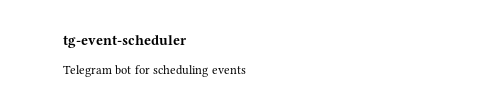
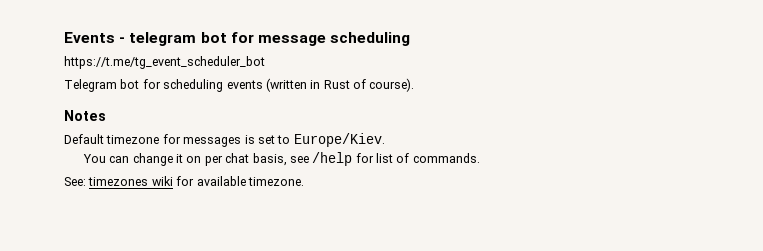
- tg-event-scheduler
+ Events - telegram bot for message scheduling
+ https://t.me/tg_event_scheduler_bot
- Telegram bot for scheduling events
+ Telegram bot for scheduling events (written in Rust of course).
+ Notes
+ Default timezone for messages is set to Europe/Kiev.
+ You can change it on per chat basis, see /help for list of commands.
+ See: timezones wiki for available timezone.

